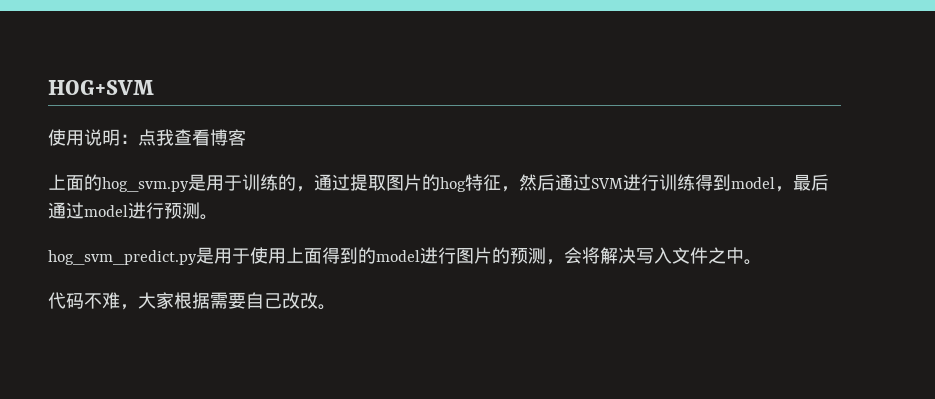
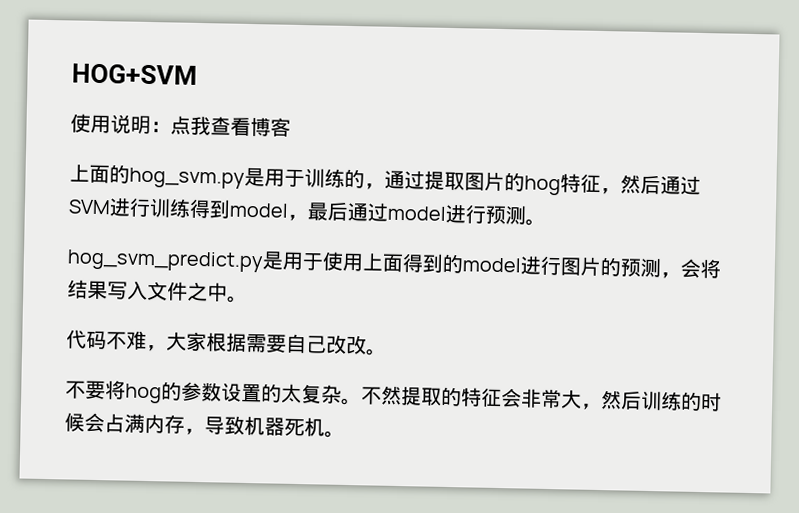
- hog_svm_predict.py是用于使用上面得到的model进行图片的预测，会将解决写入文件之中。
+ hog_svm_predict.py是用于使用上面得到的model进行图片的预测，会将结果写入文件之中。
+ 不要将hog的参数设置的太复杂。不然提取的特征会非常大，然后训练的时候会占满内存，导致机器死机。

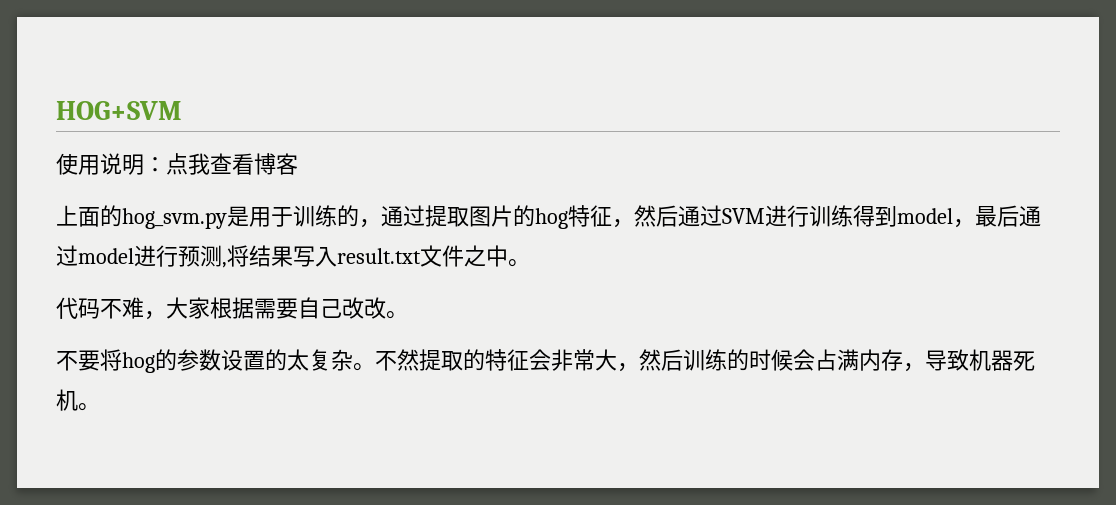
- 上面的hog_svm.py是用于训练的，通过提取图片的hog特征，然后通过SVM进行训练得到model，最后通过model进行预测。
- hog_svm_predict.py是用于使用上面得到的model进行图片的预测，会将结果写入文件之中。
+ 上面的hog_svm.py是用于训练的，通过提取图片的hog特征，然后通过SVM进行训练得到model，最后通过model进行预测,将结果写入result.txt文件之中。

